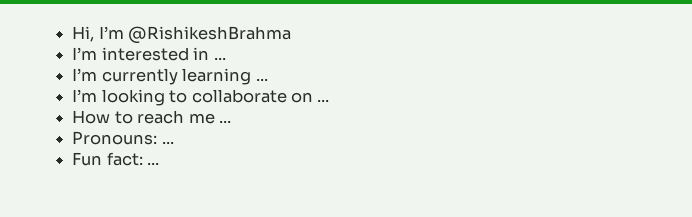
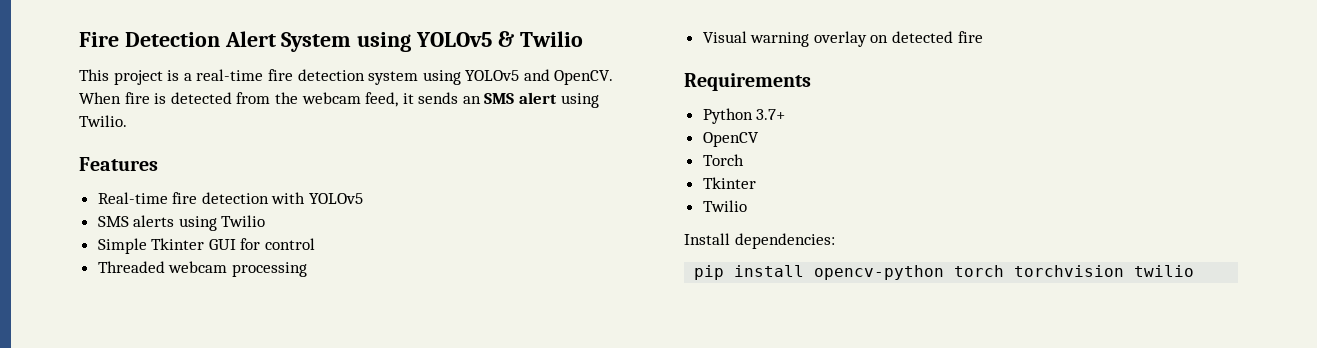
- Hi, I’m @RishikeshBrahma
- I’m interested in ...
- I’m currently learning ...
- I’m looking to collaborate on ...
- How to reach me ...
- Pronouns: ...
- Fun fact: ...
+ Fire Detection Alert System using YOLOv5 & Twilio
+ This project is a real-time fire detection system using YOLOv5 and OpenCV. When fire is detected from the webcam feed, it sends an SMS alert using Twilio.
+ Features
+ Real-time fire detection with YOLOv5
+ SMS alerts using Twilio
+ Simple Tkinter GUI for control
+ Threaded webcam processing
+ Visual warning overlay on detected fire
+ Requirements
+ Python 3.7+
+ OpenCV
+ Torch
+ Tkinter
+ Twilio
+ Install dependencies:
+ pip install opencv-python torch torchvision twilio

